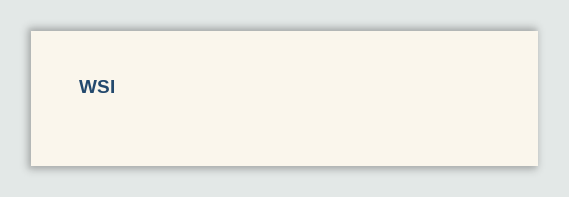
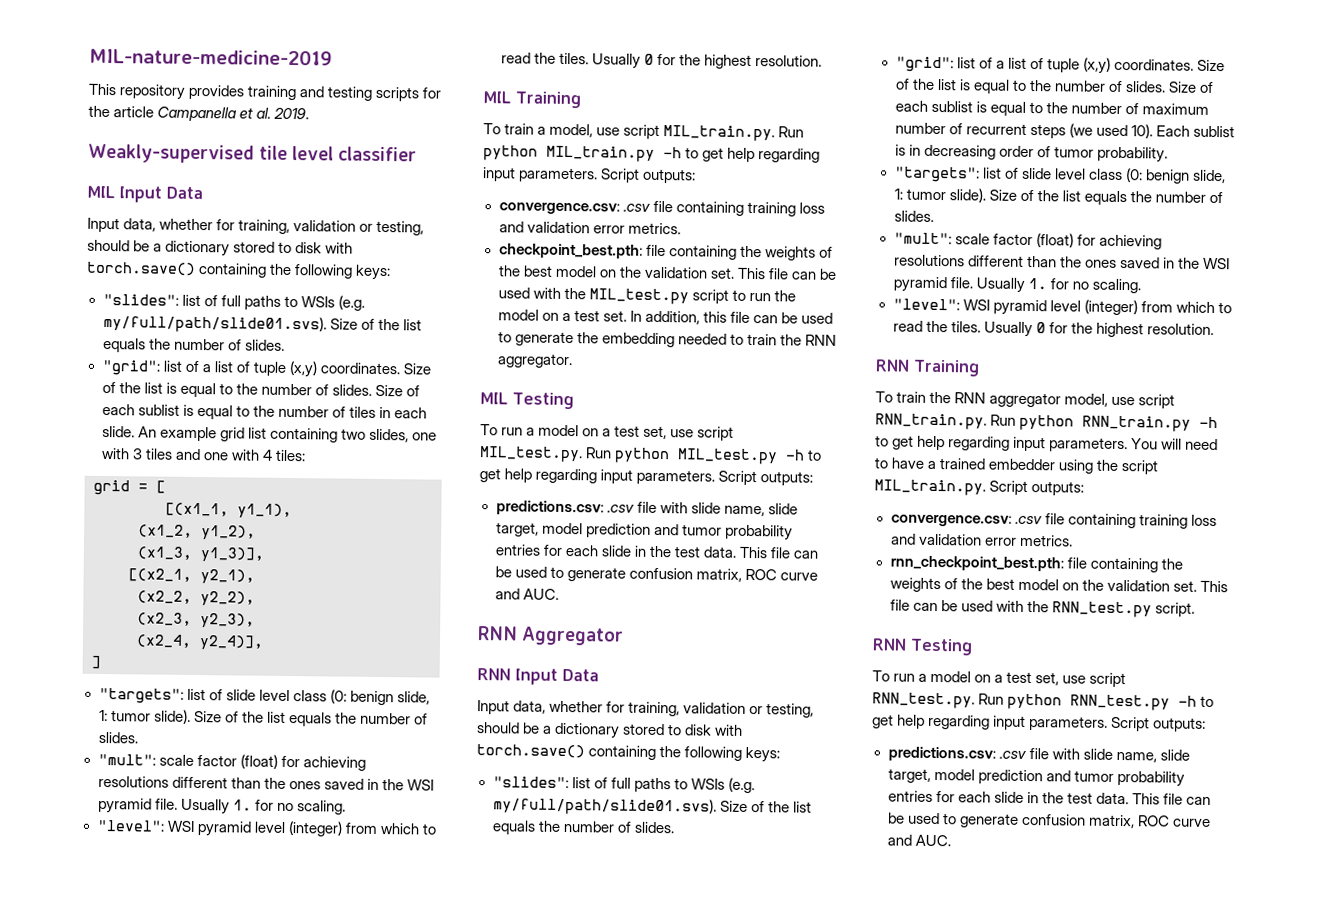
- WSI
+ MIL-nature-medicine-2019
+ This repository provides training and testing scripts for the article Campanella et al. 2019.
+ Weakly-supervised tile level classifier
+ MIL Input Data
+ Input data, whether for training, validation or testing, should be a dictionary stored to disk with torch.save() containing the following keys:
+ "slides": list of full paths to WSIs (e.g. my/full/path/slide01.svs). Size of the list equals the number of slides.
+ "grid": list of a list of tuple (x,y) coordinates. Size of the list is equal to the number of slides. Size of each sublist is equal to the number of tiles in each slide. An example grid list containing two slides, one with 3 tiles and one with 4 tiles:
+ grid = [
+ [(x1_1, y1_1),
+ (x1_2, y1_2),
+ (x1_3, y1_3)],
+ [(x2_1, y2_1),
+ (x2_2, y2_2),
+ (x2_3, y2_3),
+ (x2_4, y2_4)],
+ ]
+ "targets": list of slide level class (0: benign slide, 1: tumor slide). Size of the list equals the number of slides.
+ "mult": scale factor (float) for achieving resolutions different than the ones saved in the WSI pyramid file. Usually 1. for no scaling.
+ "level": WSI pyramid level (integer) from which to read the tiles. Usually 0 for the highest resolution.
+ MIL Training
+ To train a model, use script MIL_train.py. Run python MIL_train.py -h to get help regarding input parameters. Script outputs:
+ convergence.csv: .csv file containing training loss and validation error metrics.
+ checkpoint_best.pth: file containing the weights of the best model on the validation set. This file can be used with the MIL_test.py script to run the model on a test set. In addition, this file can be used to generate the embedding needed to train the RNN aggregator.
+ MIL Testing
+ To run a model on a test set, use script MIL_test.py. Run python MIL_test.py -h to get help regarding input parameters. Script outputs:
+ predictions.csv: .csv file with slide name, slide target, model prediction and tumor probability entries for each slide in the test data. This file can be used to generate confusion matrix, ROC curve and AUC.
+ RNN Aggregator
+ RNN Input Data
+ Input data, whether for training, validation or testing, should be a dictionary stored to disk with torch.save() containing the following keys:
+ "slides": list of full paths to WSIs (e.g. my/full/path/slide01.svs). Size of the list equals the number of slides.
+ "grid": list of a list of tuple (x,y) coordinates. Size of the list is equal to the number of slides. Size of each sublist is equal to the number of maximum number of recurrent steps (we used 10). Each sublist is in decreasing order of tumor probability.
+ "targets": list of slide level class (0: benign slide, 1: tumor slide). Size of the list equals the number of slides.
+ "mult": scale factor (float) for achieving resolutions different than the ones saved in the WSI pyramid file. Usually 1. for no scaling.
+ "level": WSI pyramid level (integer) from which to read the tiles. Usually 0 for the highest resolution.
+ RNN Training
+ To train the RNN aggregator model, use script RNN_train.py. Run python RNN_train.py -h to get help regarding input parameters. You will need to have a trained embedder using the script MIL_train.py. Script outputs:
+ convergence.csv: .csv file containing training loss and validation error metrics.
+ rnn_checkpoint_best.pth: file containing the weights of the best model on the validation set. This file can be used with the RNN_test.py script.
+ RNN Testing
+ To run a model on a test set, use script RNN_test.py. Run python RNN_test.py -h to get help regarding input parameters. Script outputs:
+ predictions.csv: .csv file with slide name, slide target, model prediction and tumor probability entries for each slide in the test data. This file can be used to generate confusion matrix, ROC curve and AUC.

